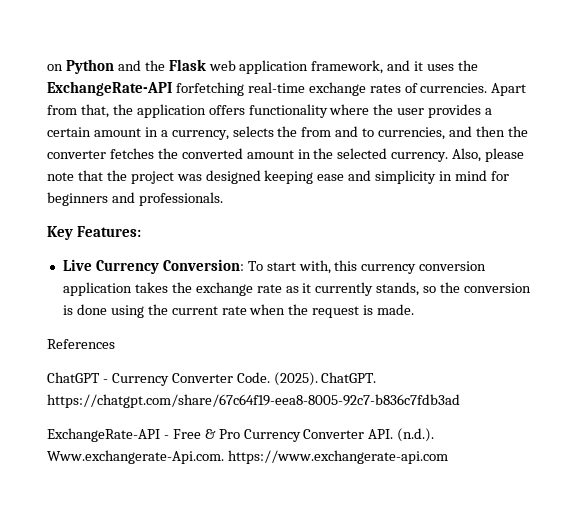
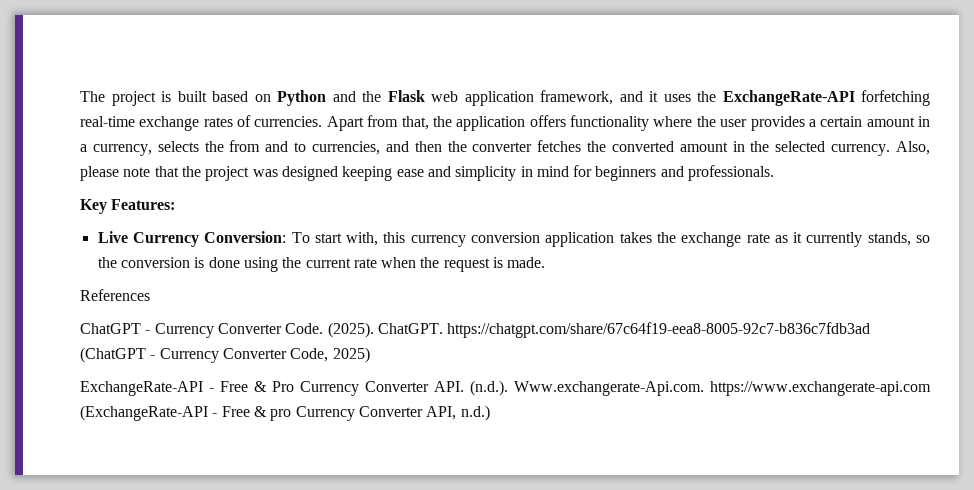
- on Python and the Flask web application framework, and it uses the ExchangeRate-API forfetching real-time exchange rates of currencies.
+ The project is built based on Python and the Flask web application framework, and it uses the ExchangeRate-API forfetching real-time exchange rates of currencies.
- ChatGPT. https://chatgpt.com/share/67c64f19-eea8-8005-92c7-b836c7fdb3ad
+ ChatGPT. https://chatgpt.com/share/67c64f19-eea8-8005-92c7-b836c7fdb3ad (ChatGPT - Currency Converter Code, 2025)
- ExchangeRate-API - Free & Pro Currency Converter API. (n.d.). Www.exchangerate-Api.com. https://www.exchangerate-api.com
+ ExchangeRate-API - Free & Pro Currency Converter API. (n.d.). Www.exchangerate-Api.com. https://www.exchangerate-api.com (ExchangeRate-API - Free & pro Currency Converter API, n.d.)

